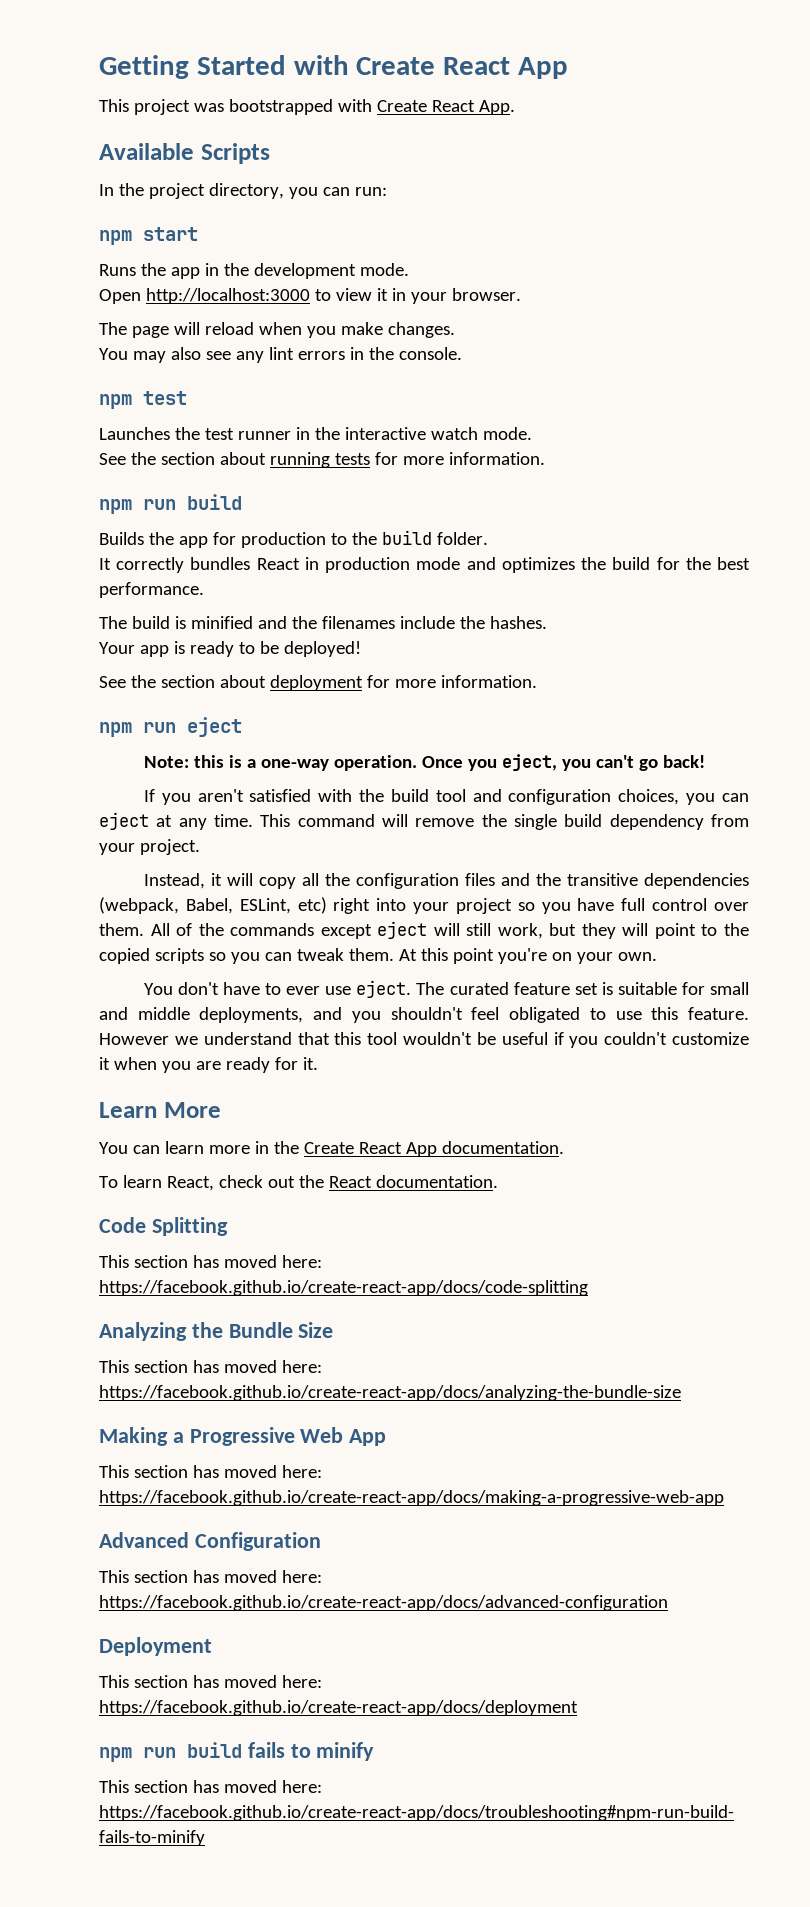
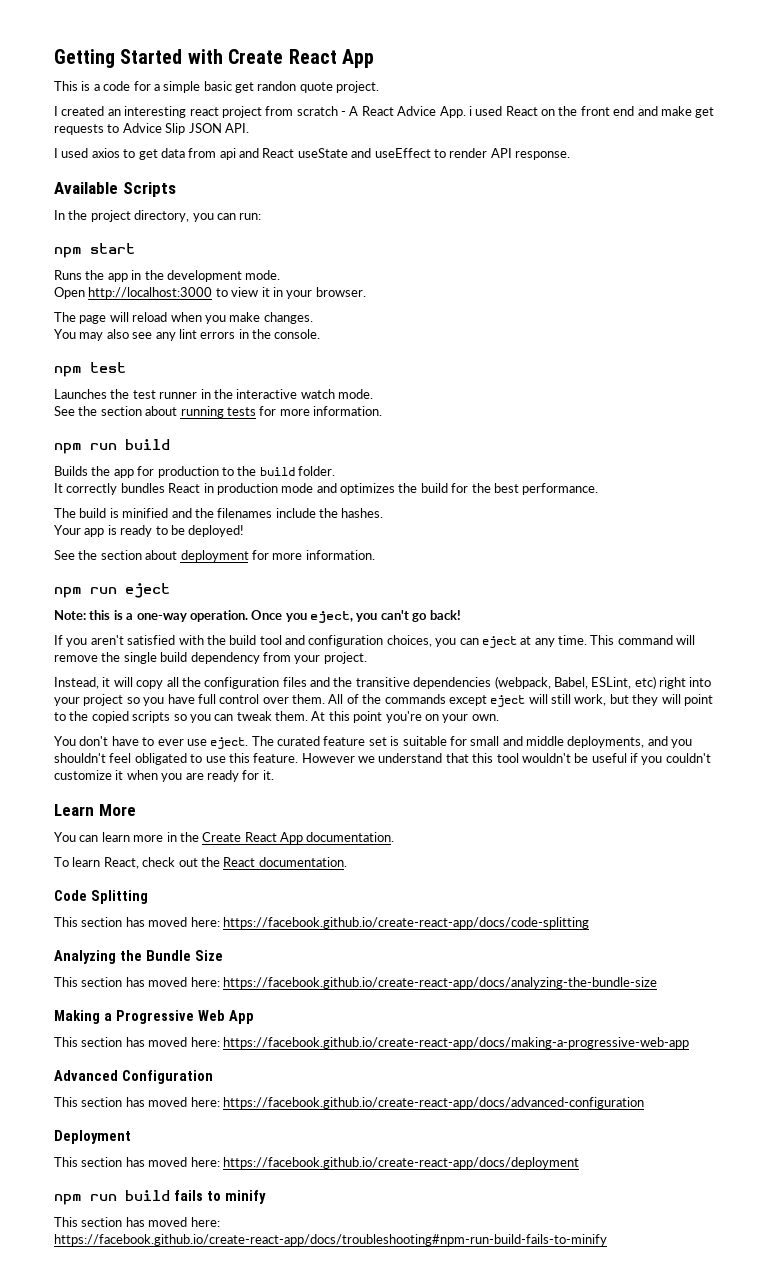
- This project was bootstrapped with Create React App.
+ This is a code for a simple basic get randon quote project.
+ I created an interesting react project from scratch - A React Advice App. i used React on the front end and make get requests to Advice Slip JSON API.
+ I used axios to get data from api and React useState and useEffect to render API response.

